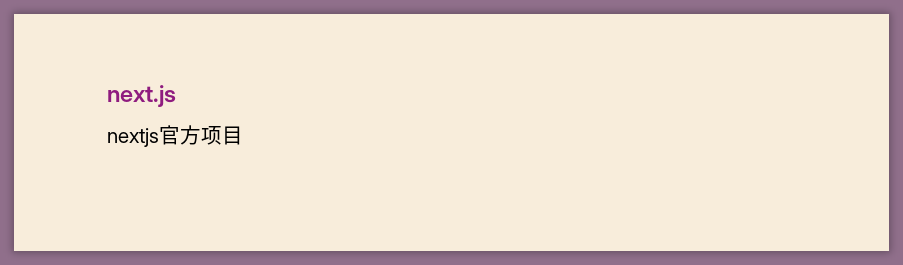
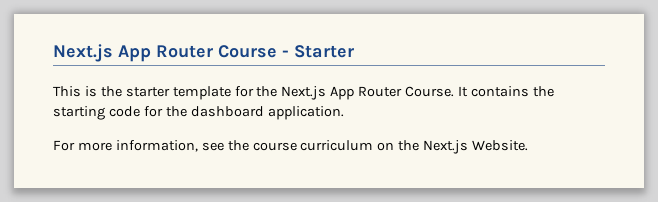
- next.js
- nextjs官方项目
+ Next.js App Router Course - Starter
+ This is the starter template for the Next.js App Router Course. It contains the starting code for the dashboard application.
+ For more information, see the course curriculum on the Next.js Website.

